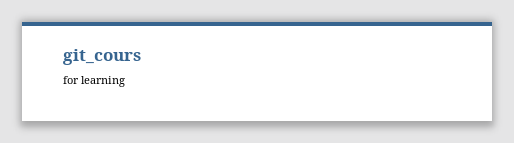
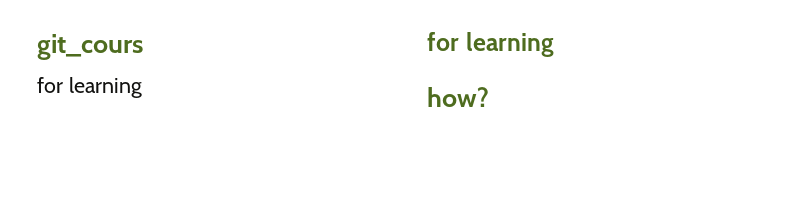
  git_cours
  for learning
+ for learning
+ how?

